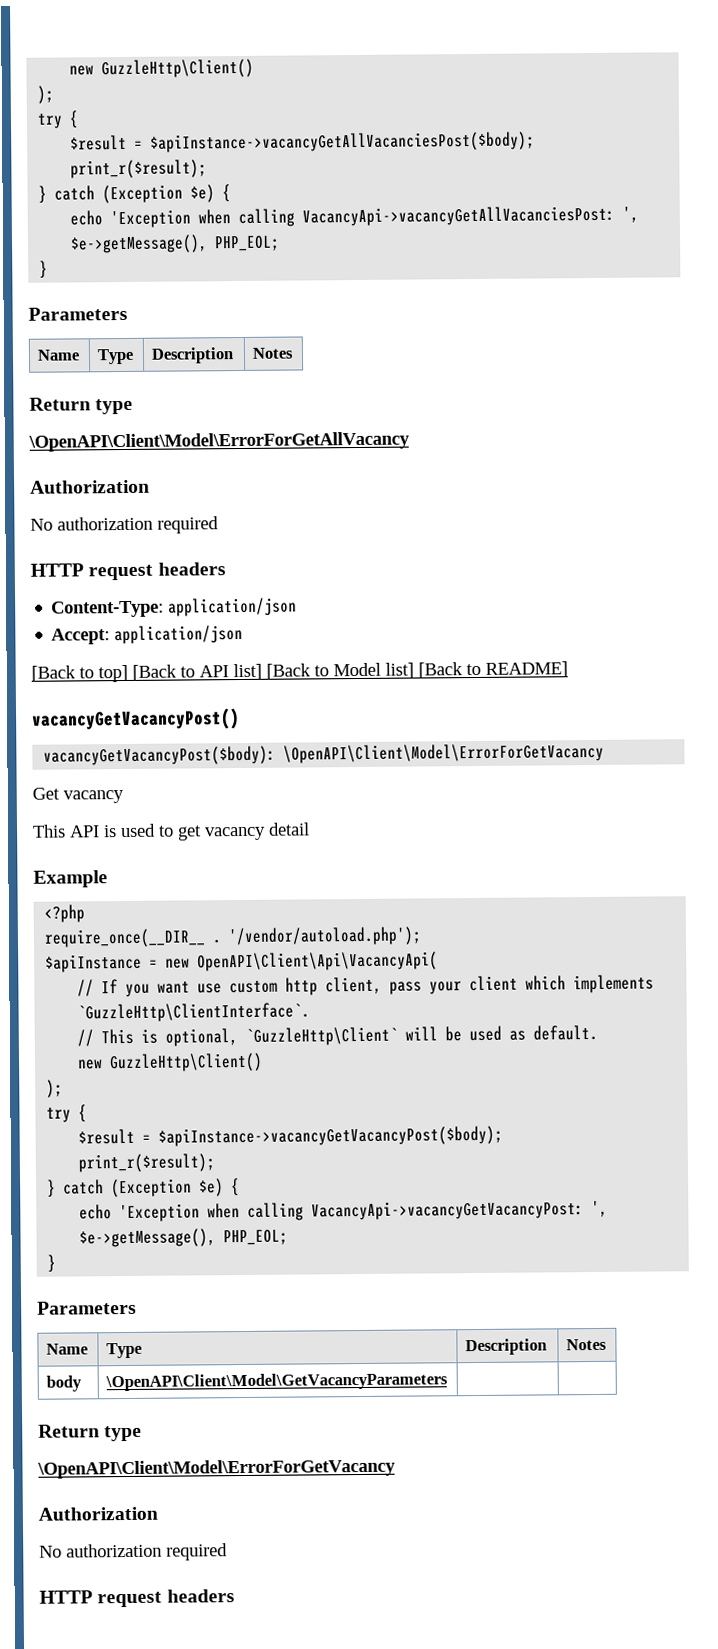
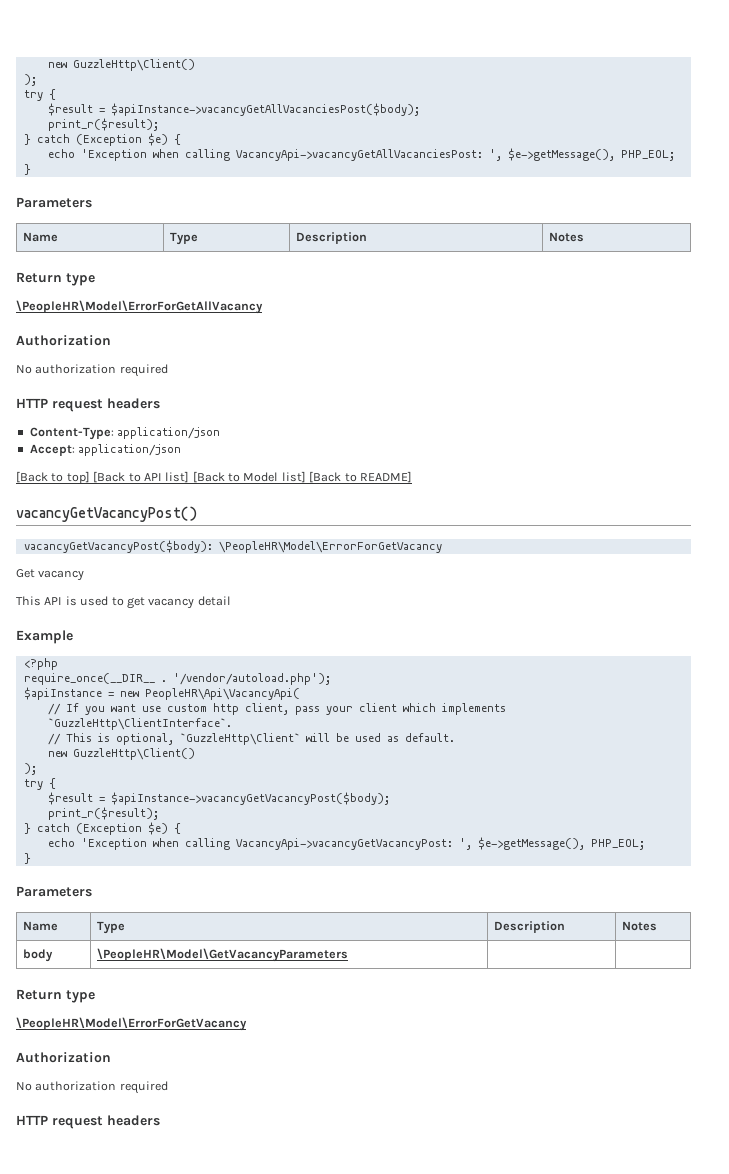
- \OpenAPI\Client\Model\ErrorForGetAllVacancy
+ \PeopleHR\Model\ErrorForGetAllVacancy
- vacancyGetVacancyPost($body): \OpenAPI\Client\Model\ErrorForGetVacancy
+ vacancyGetVacancyPost($body): \PeopleHR\Model\ErrorForGetVacancy
- $apiInstance = new OpenAPI\Client\Api\VacancyApi(
+ $apiInstance = new PeopleHR\Api\VacancyApi(
- body | \OpenAPI\Client\Model\GetVacancyParameters | |
+ body | \PeopleHR\Model\GetVacancyParameters | |
  Return type
- \OpenAPI\Client\Model\ErrorForGetVacancy
+ \PeopleHR\Model\ErrorForGetVacancy

